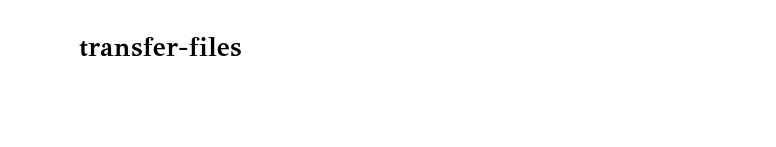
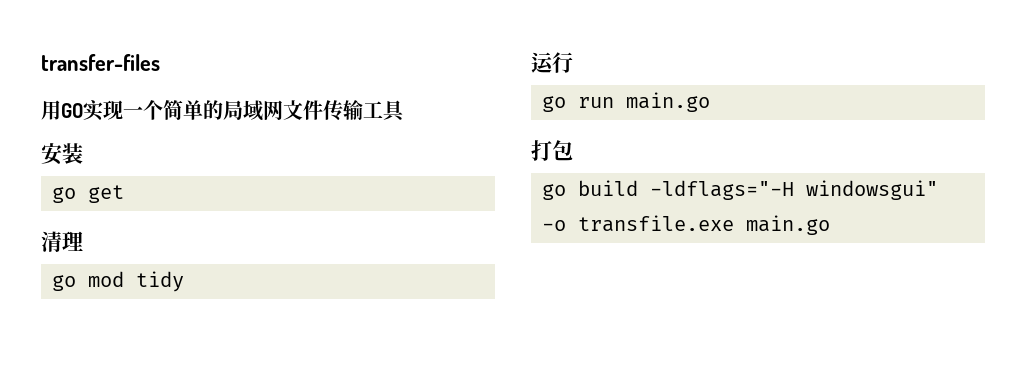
+ 用GO实现一个简单的局域网文件传输工具
+ 安装
+ go get
+ 清理
+ go mod tidy
+ 运行
+ go run main.go
+ 打包
+ go build -ldflags="-H windowsgui" -o transfile.exe main.go

